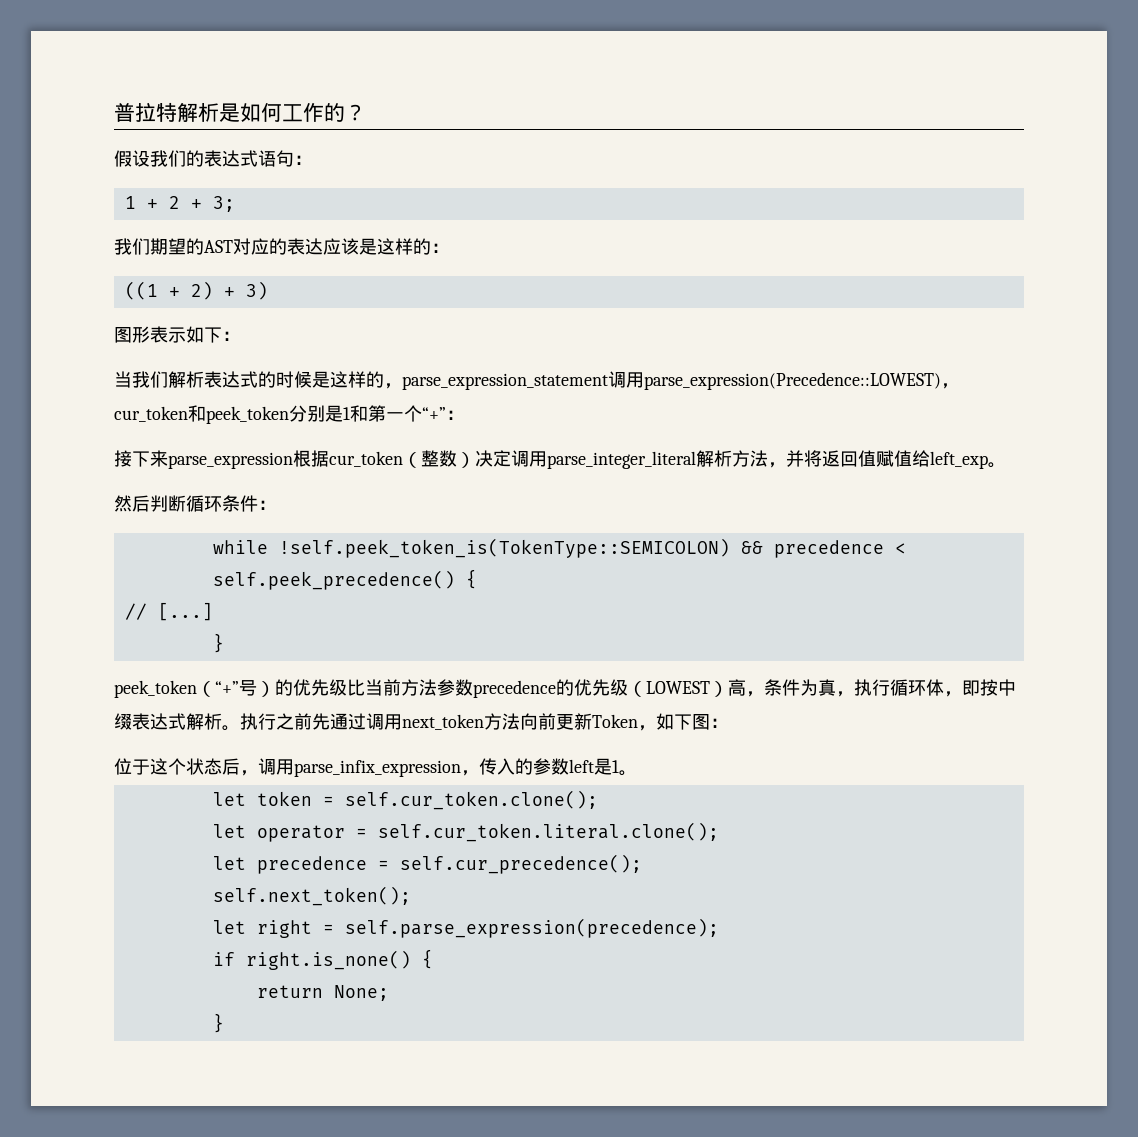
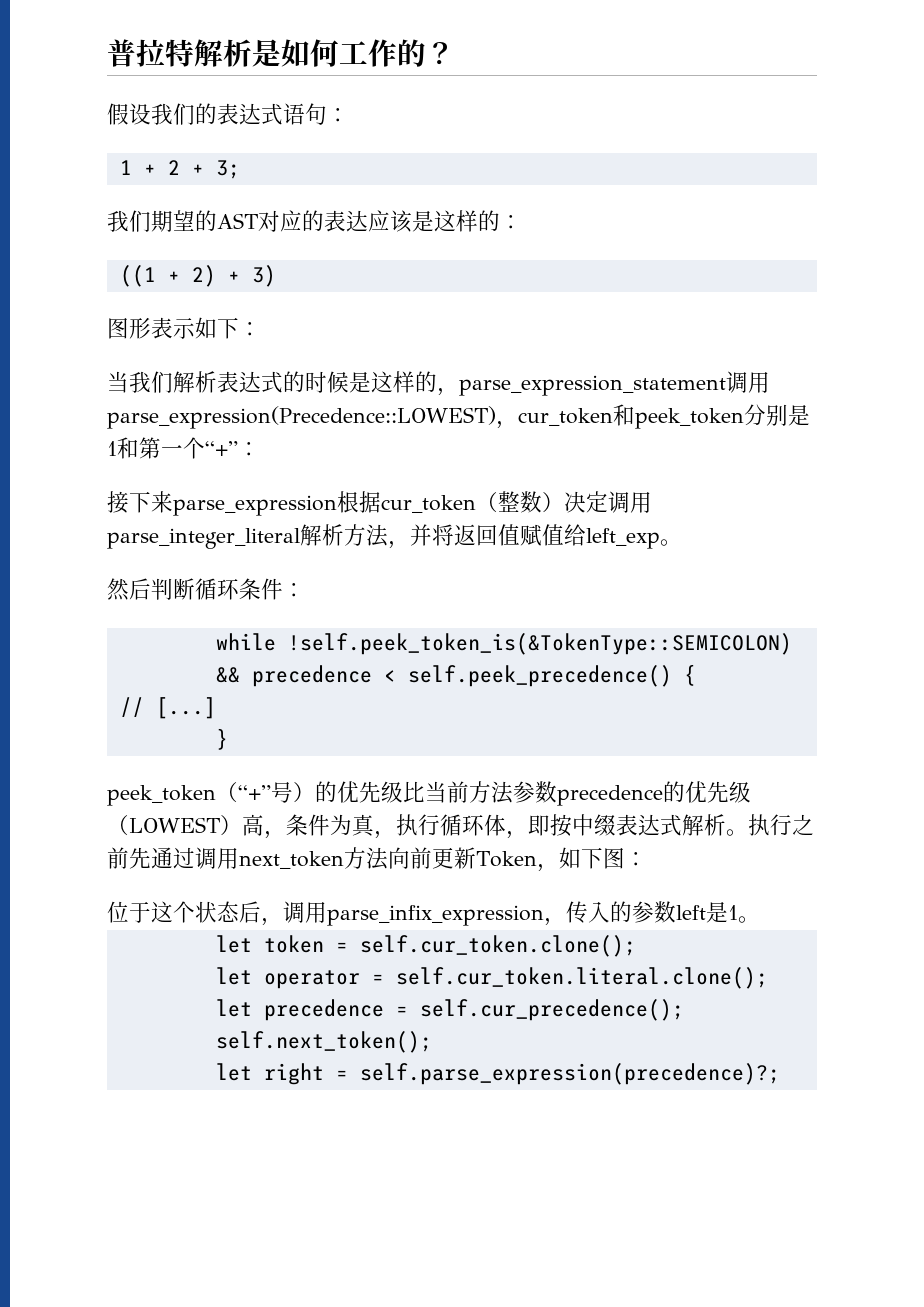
- while !self.peek_token_is(TokenType::SEMICOLON) && precedence < self.peek_precedence() {
+ while !self.peek_token_is(&TokenType::SEMICOLON) && precedence < self.peek_precedence() {
- let right = self.parse_expression(precedence);
- if right.is_none() {
- return None;
- }
+ let right = self.parse_expression(precedence)?;

